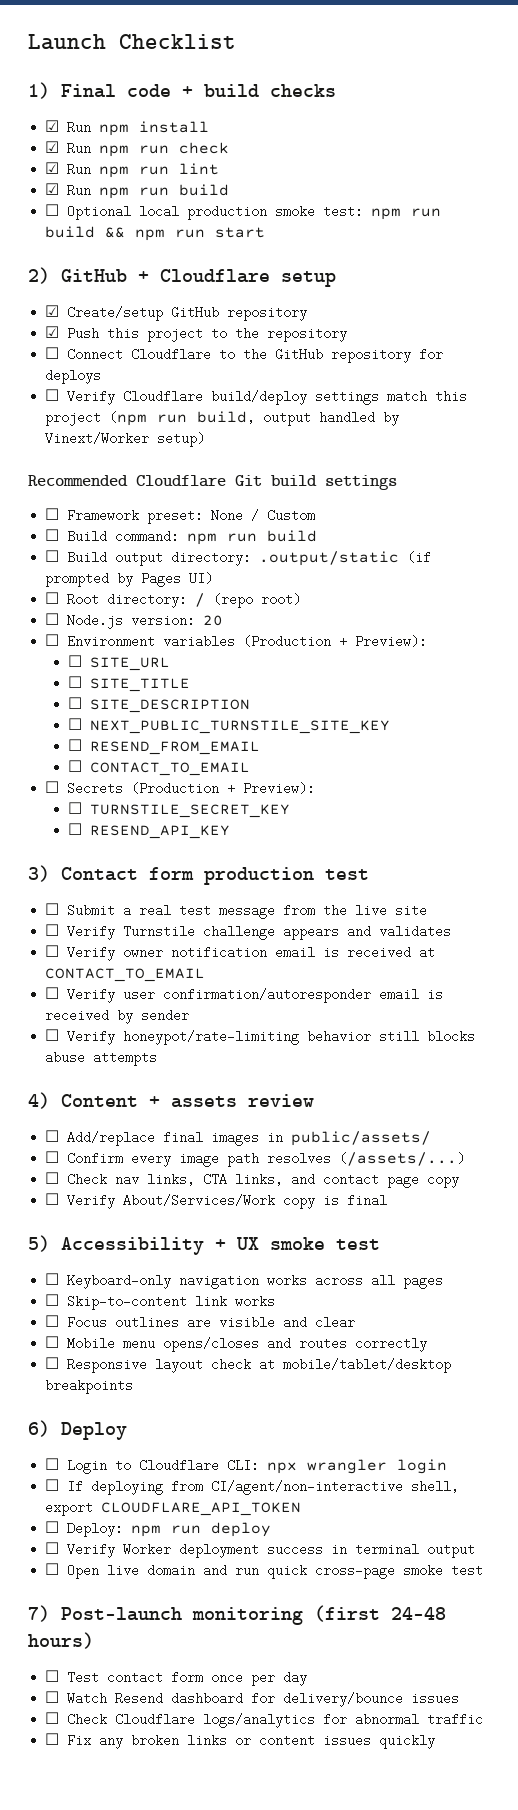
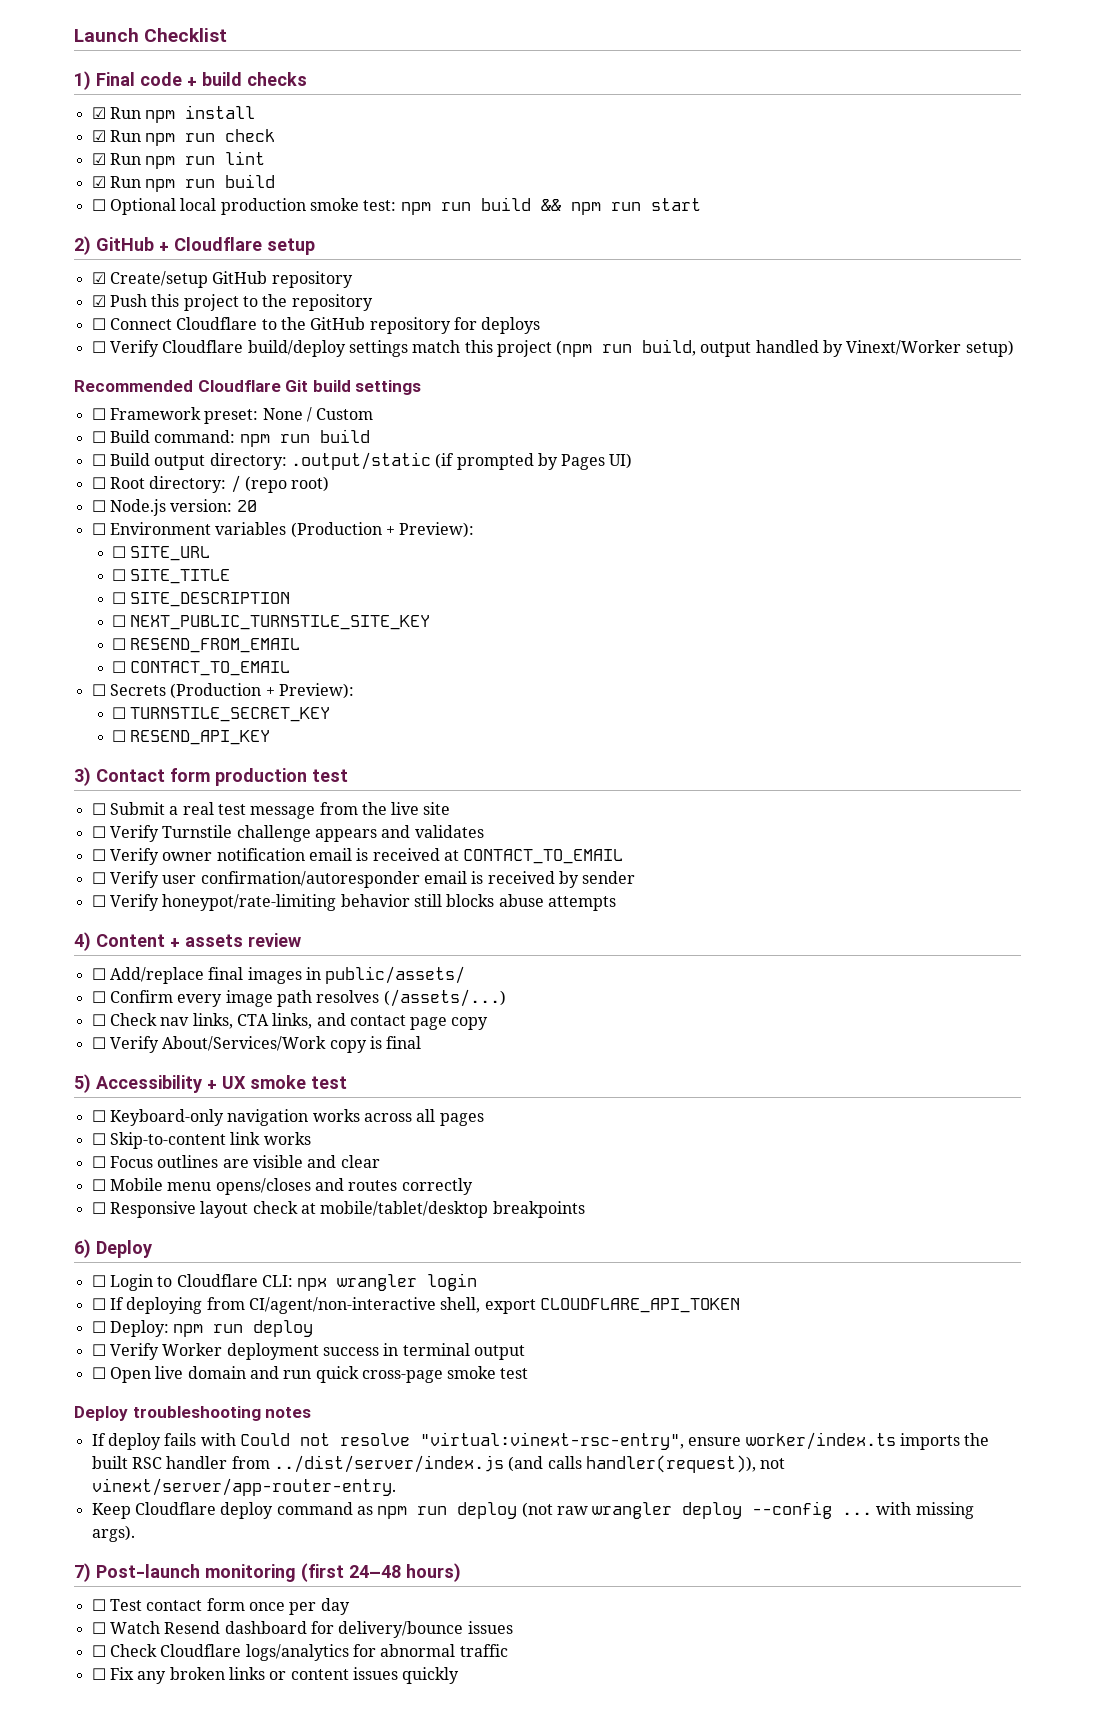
+ Deploy troubleshooting notes
+ If deploy fails with Could not resolve "virtual:vinext-rsc-entry", ensure worker/index.ts imports the built RSC handler from ../dist/server/index.js (and calls handler(request)), not vinext/server/app-router-entry.
+ Keep Cloudflare deploy command as npm run deploy (not raw wrangler deploy --config ... with missing args).

